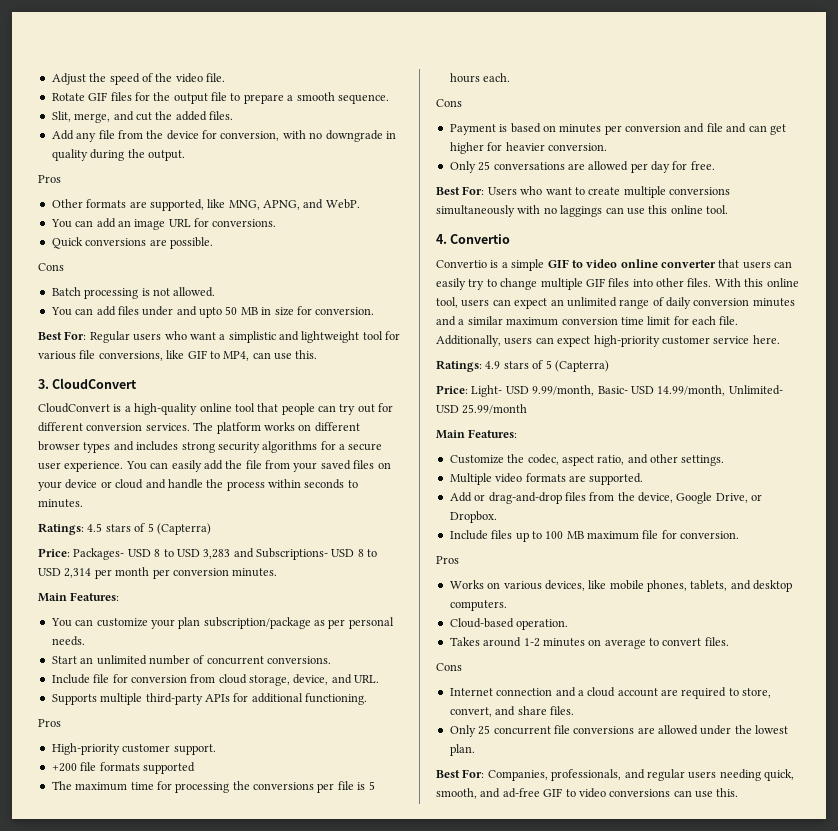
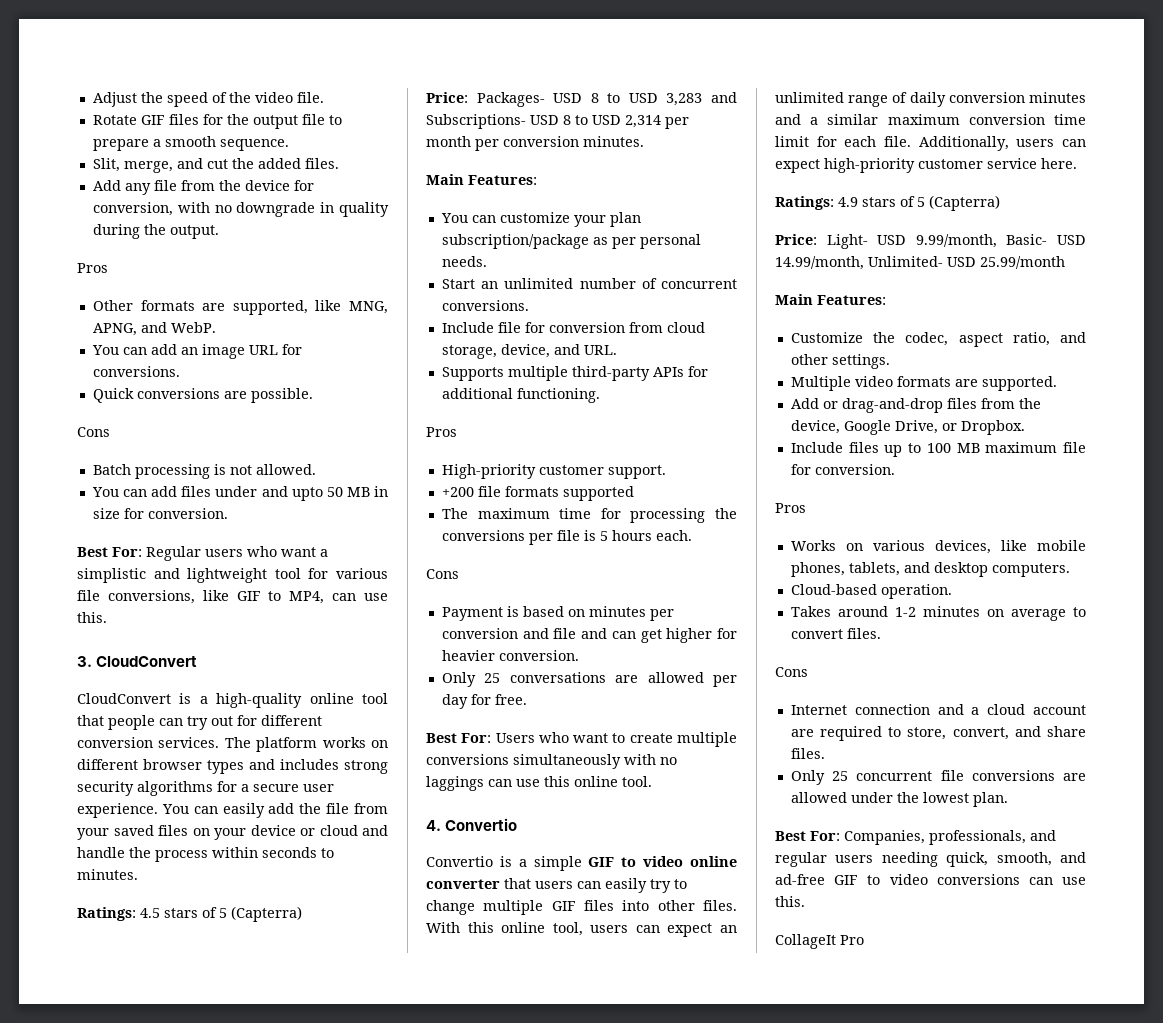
+ CollageIt Pro

